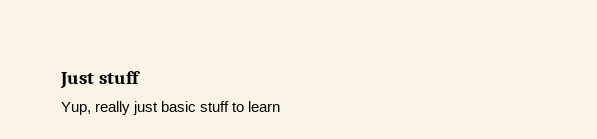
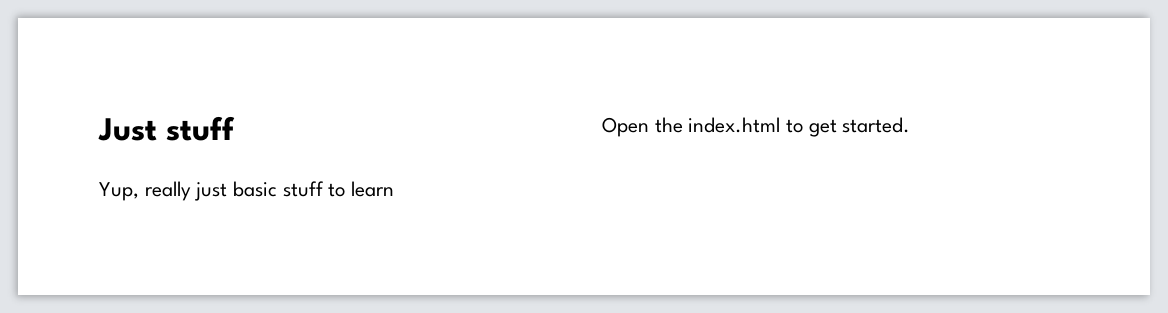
+ Open the index.html to get started.

